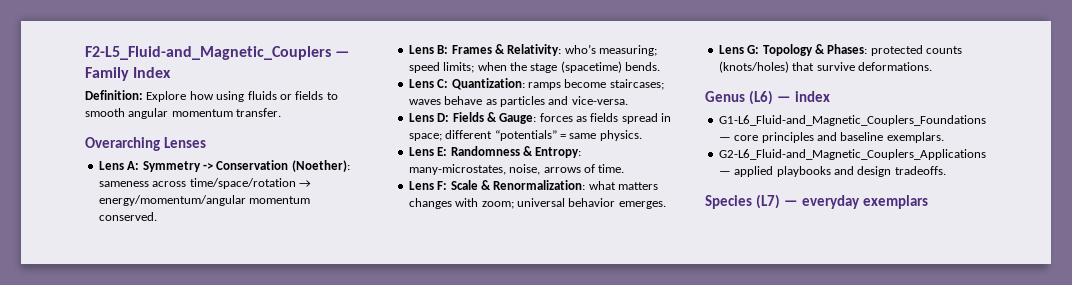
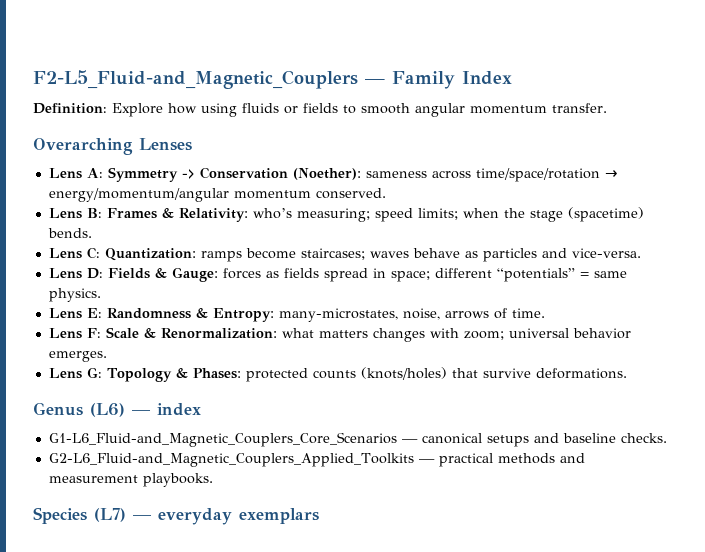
- G1-L6_Fluid-and_Magnetic_Couplers_Foundations — core principles and baseline exemplars.
- G2-L6_Fluid-and_Magnetic_Couplers_Applications — applied playbooks and design tradeoffs.
+ G1-L6_Fluid-and_Magnetic_Couplers_Core_Scenarios — canonical setups and baseline checks.
+ G2-L6_Fluid-and_Magnetic_Couplers_Applied_Toolkits — practical methods and measurement playbooks.

